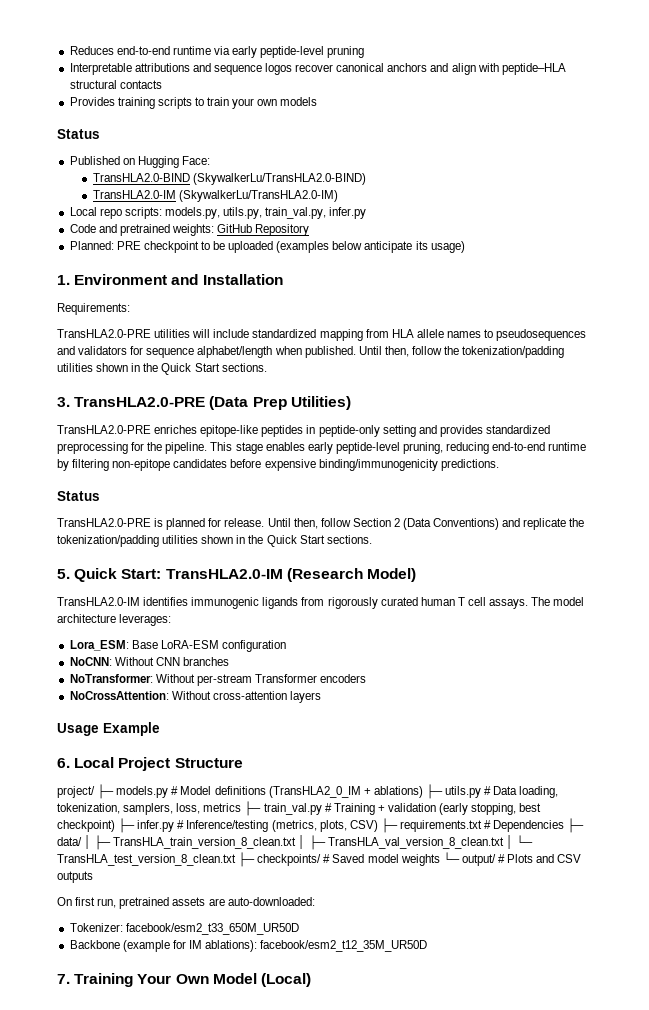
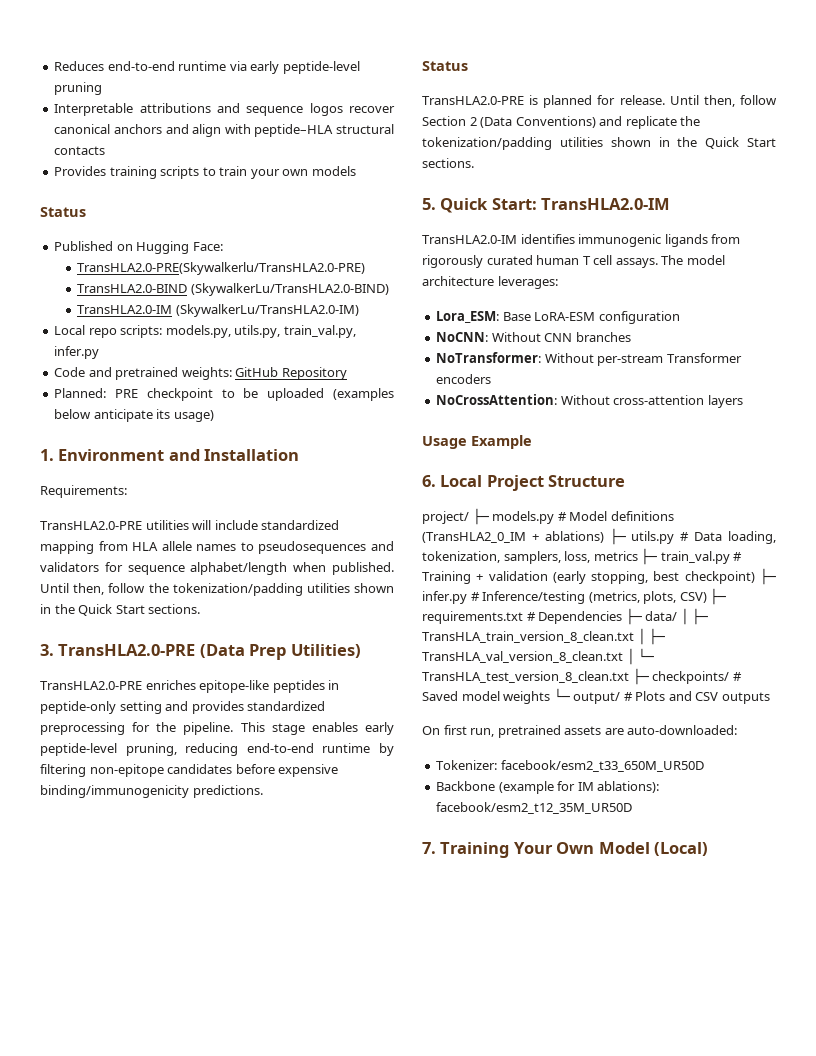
+ TransHLA2.0-PRE(Skywalkerlu/TransHLA2.0-PRE)
- 5. Quick Start: TransHLA2.0-IM (Research Model)
+ 5. Quick Start: TransHLA2.0-IM

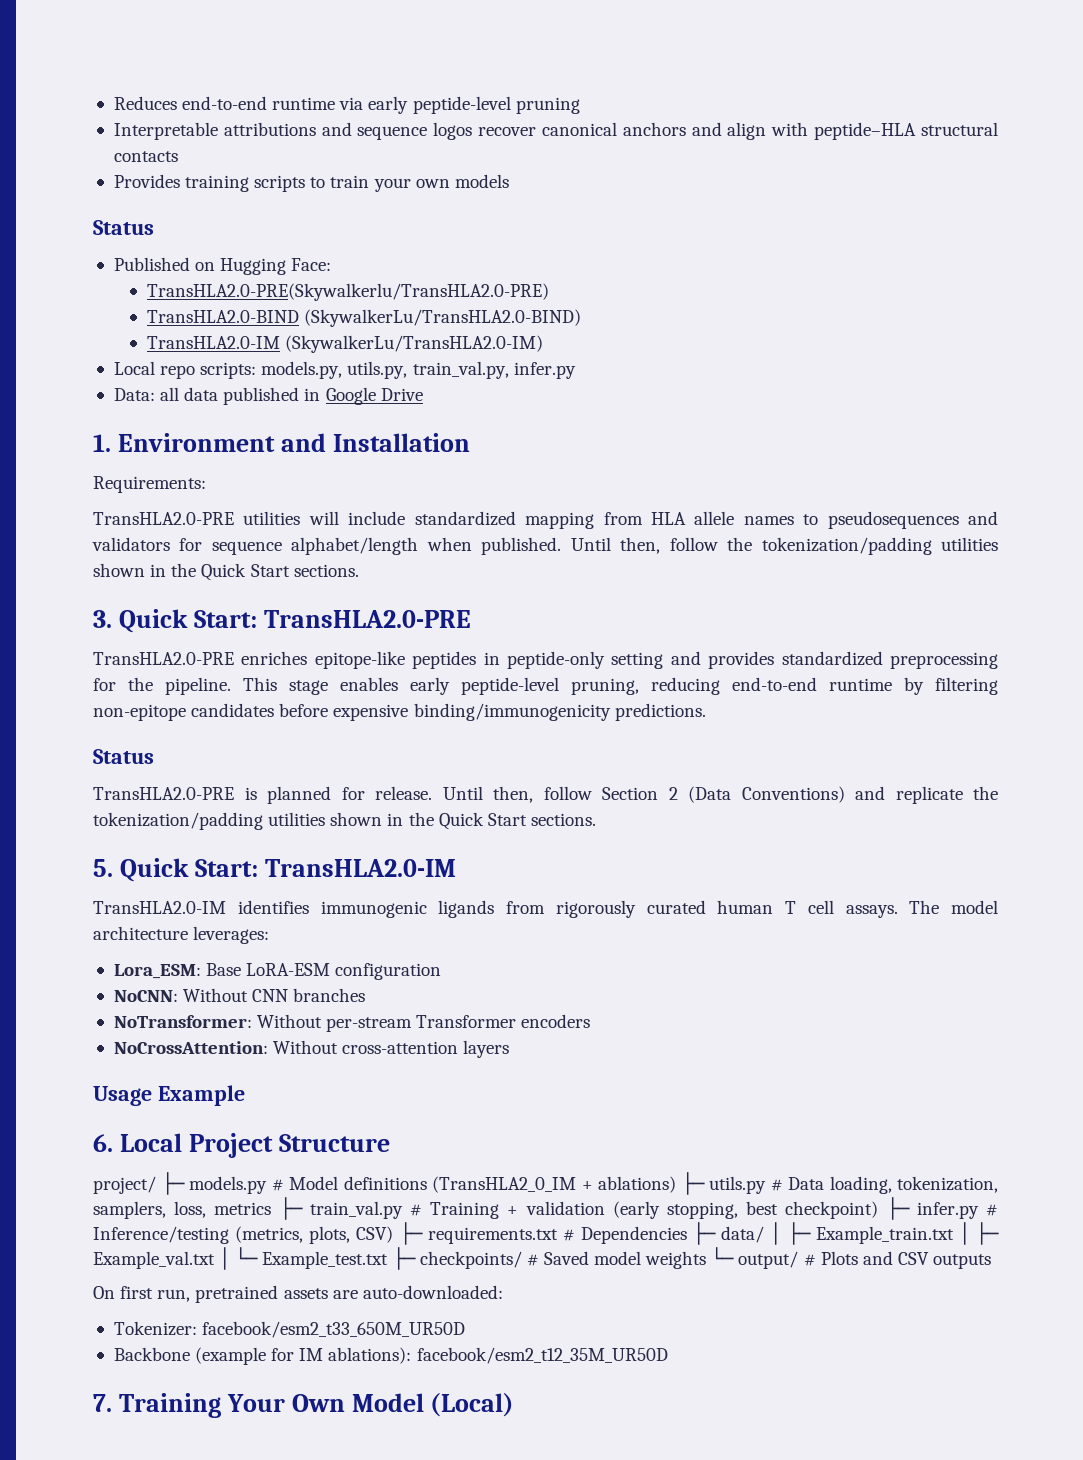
- Code and pretrained weights: GitHub Repository
- Planned: PRE checkpoint to be uploaded (examples below anticipate its usage)
+ Data: all data published in Google Drive
- 3. TransHLA2.0-PRE (Data Prep Utilities)
+ 3. Quick Start: TransHLA2.0-PRE
- project/ ├─ models.py # Model definitions (TransHLA2_0_IM + ablations) ├─ utils.py # Data loading, tokenization, samplers, loss, metrics ├─ train_val.py # Training + validation (early stopping, best checkpoint) ├─ infer.py # Inference/testing (metrics, plots, CSV) ├─ requirements.txt # Dependencies ├─ data/ │ ├─ TransHLA_train_version_8_clean.txt │ ├─ TransHLA_val_version_8_clean.txt │ └─ TransHLA_test_version_8_clean.txt ├─ checkpoints/ # Saved model weights └─ output/ # Plots and CSV outputs
+ project/ ├─ models.py # Model definitions (TransHLA2_0_IM + ablations) ├─ utils.py # Data loading, tokenization, samplers, loss, metrics ├─ train_val.py # Training + validation (early stopping, best checkpoint) ├─ infer.py # Inference/testing (metrics, plots, CSV) ├─ requirements.txt # Dependencies ├─ data/ │ ├─ Example_train.txt │ ├─ Example_val.txt │ └─ Example_test.txt ├─ checkpoints/ # Saved model weights └─ output/ # Plots and CSV outputs

